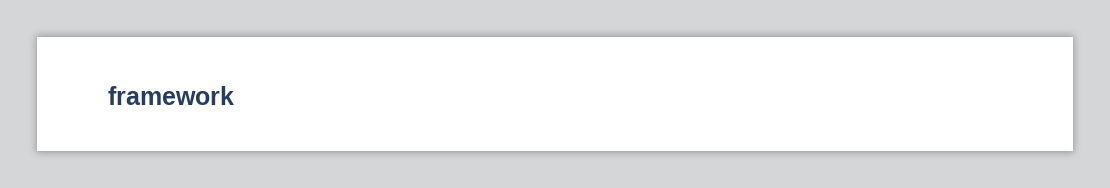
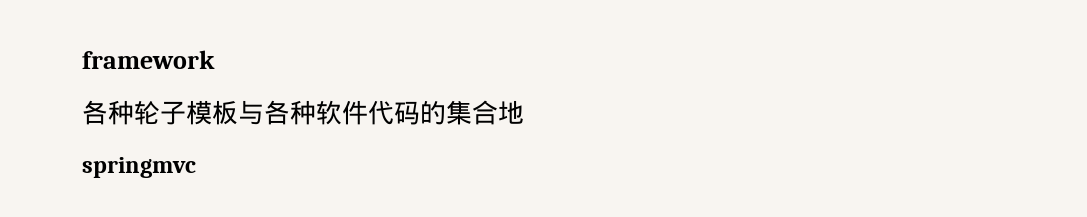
+ 各种轮子模板与各种软件代码的集合地
+ springmvc

